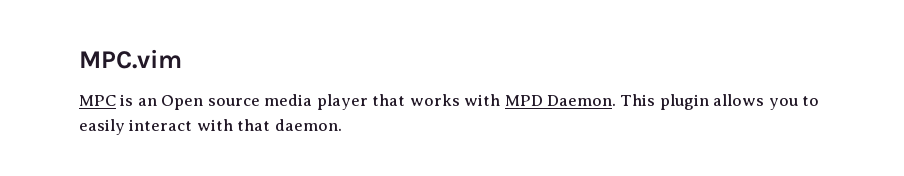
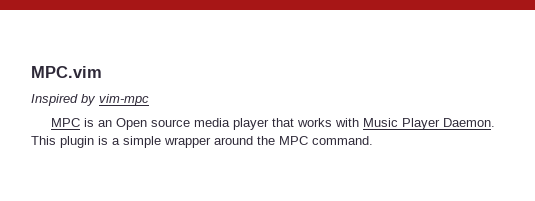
+ Inspired by vim-mpc
- MPC is an Open source media player that works with MPD Daemon.
+ MPC is an Open source media player that works with Music Player Daemon.
- This plugin allows you to easily interact with that daemon.
+ This plugin is a simple wrapper around the MPC command.

